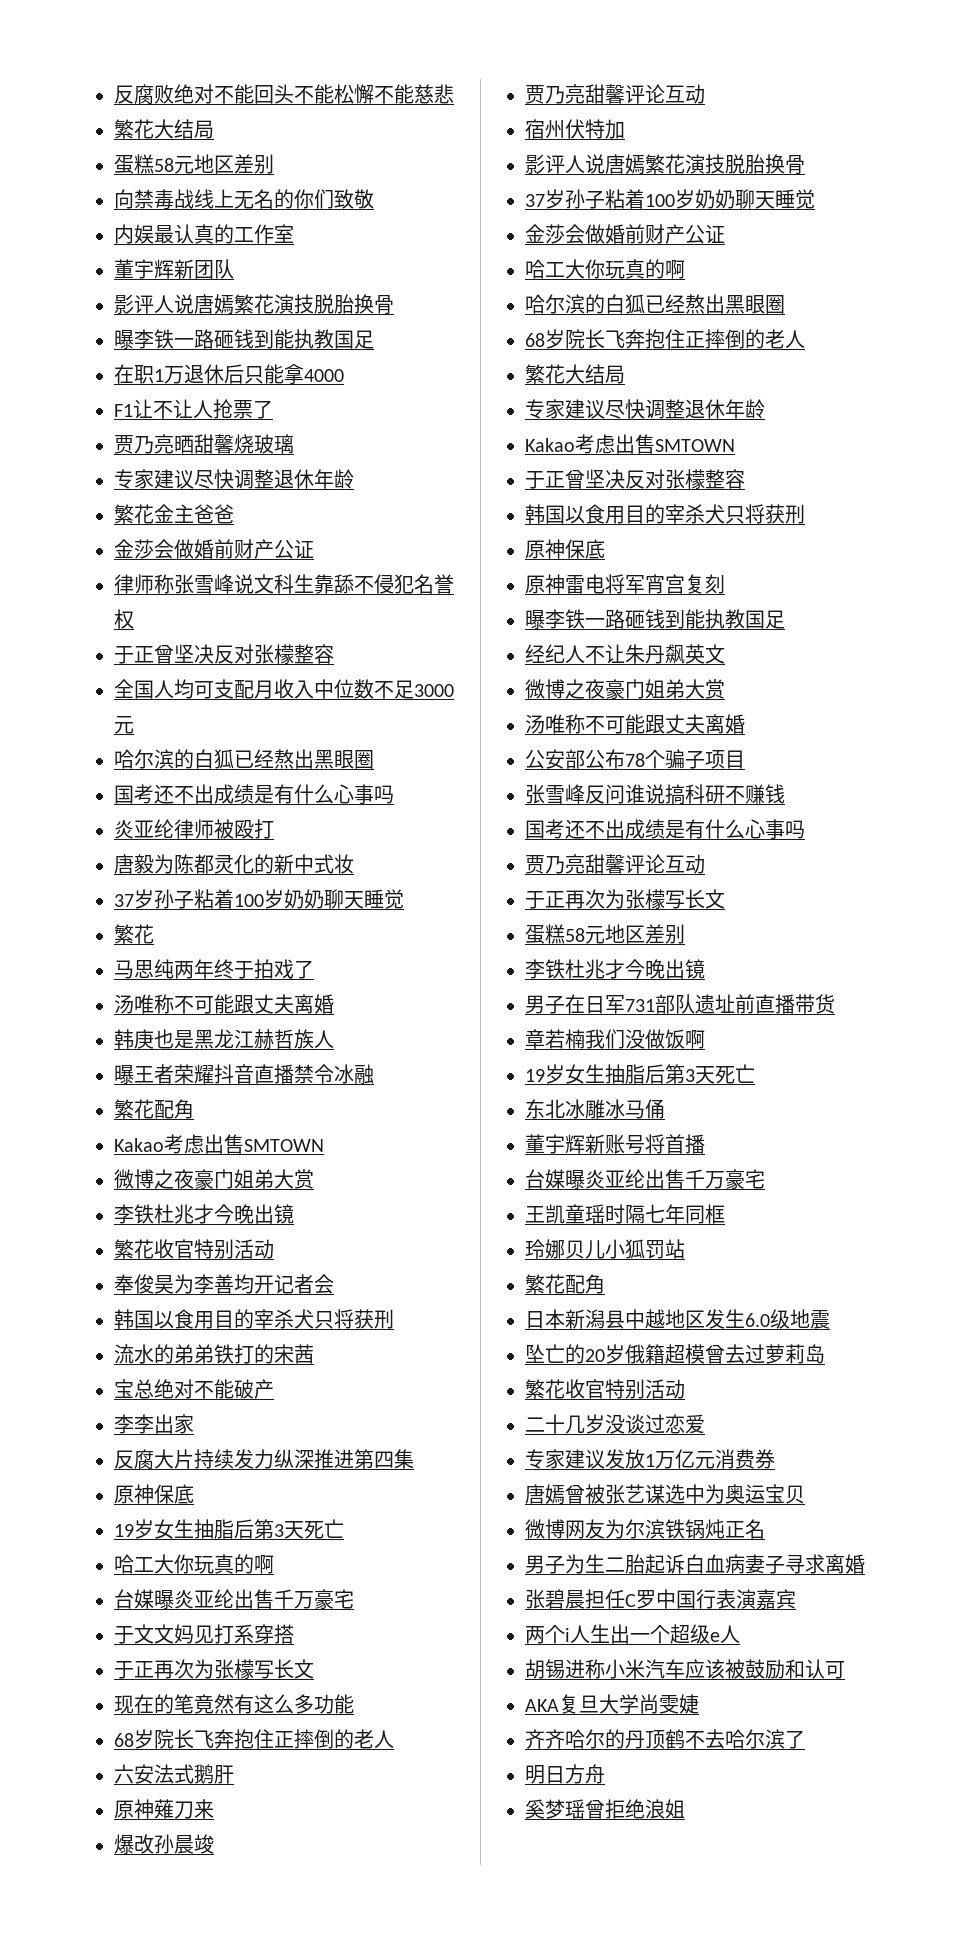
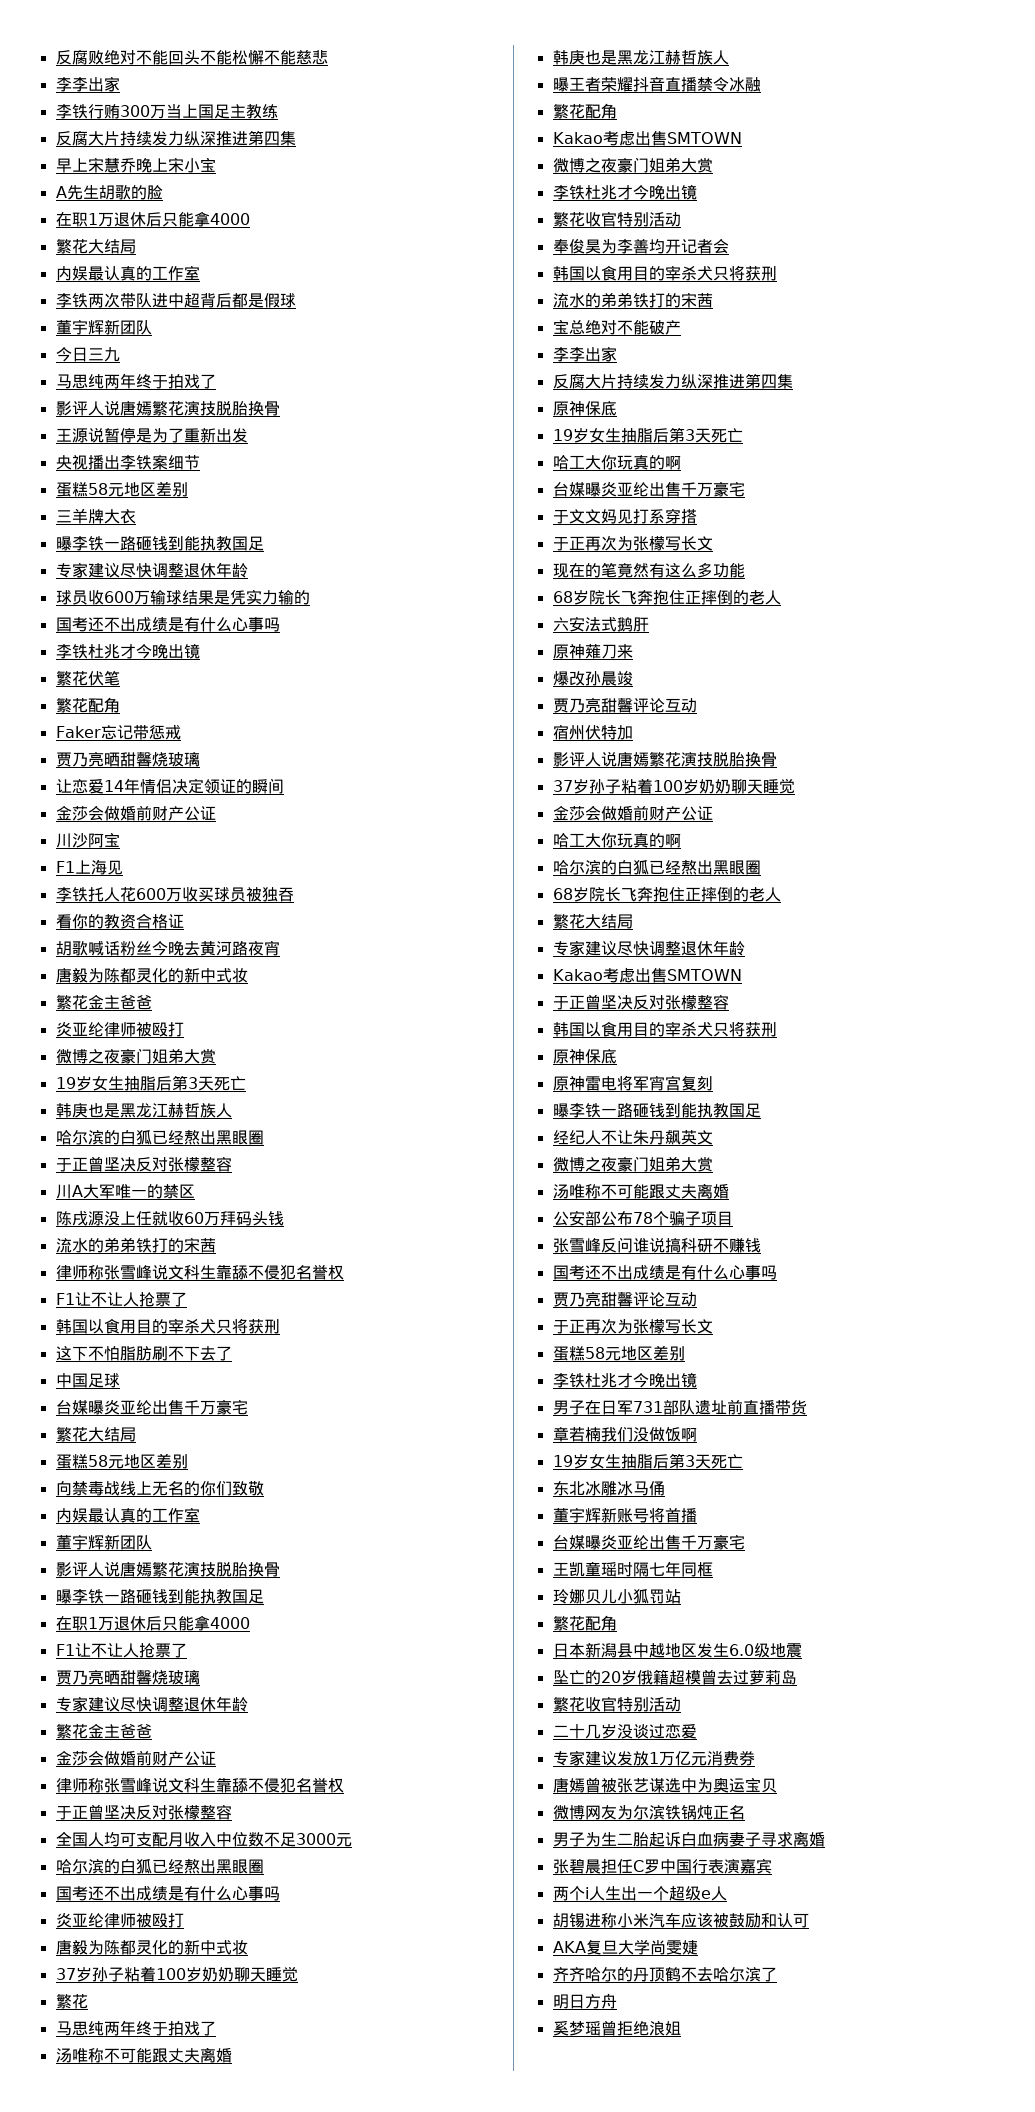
  反腐败绝对不能回头不能松懈不能慈悲
+ 李李出家
+ 李铁行贿300万当上国足主教练
+ 反腐大片持续发力纵深推进第四集
+ 早上宋慧乔晚上宋小宝
+ A先生胡歌的脸
+ 在职1万退休后只能拿4000
+ 繁花大结局
+ 内娱最认真的工作室
+ 李铁两次带队进中超背后都是假球
+ 董宇辉新团队
+ 今日三九
+ 马思纯两年终于拍戏了
+ 影评人说唐嫣繁花演技脱胎换骨
+ 王源说暂停是为了重新出发
+ 央视播出李铁案细节
+ 蛋糕58元地区差别
+ 三羊牌大衣
+ 曝李铁一路砸钱到能执教国足
+ 专家建议尽快调整退休年龄
+ 球员收600万输球结果是凭实力输的
+ 国考还不出成绩是有什么心事吗
+ 李铁杜兆才今晚出镜
+ 繁花伏笔
+ 繁花配角
+ Faker忘记带惩戒
+ 贾乃亮晒甜馨烧玻璃
+ 让恋爱14年情侣决定领证的瞬间
+ 金莎会做婚前财产公证
+ 川沙阿宝
+ F1上海见
+ 李铁托人花600万收买球员被独吞
+ 看你的教资合格证
+ 胡歌喊话粉丝今晚去黄河路夜宵
+ 唐毅为陈都灵化的新中式妆
+ 繁花金主爸爸
+ 炎亚纶律师被殴打
+ 微博之夜豪门姐弟大赏
+ 19岁女生抽脂后第3天死亡
+ 韩庚也是黑龙江赫哲族人
+ 哈尔滨的白狐已经熬出黑眼圈
+ 于正曾坚决反对张檬整容
+ 川A大军唯一的禁区
+ 陈戌源没上任就收60万拜码头钱
+ 流水的弟弟铁打的宋茜
+ 律师称张雪峰说文科生靠舔不侵犯名誉权
+ F1让不让人抢票了
+ 韩国以食用目的宰杀犬只将获刑
+ 这下不怕脂肪刷不下去了
+ 中国足球
+ 台媒曝炎亚纶出售千万豪宅

